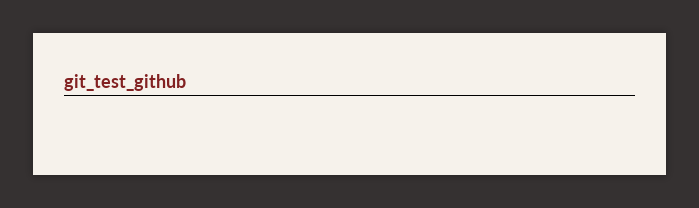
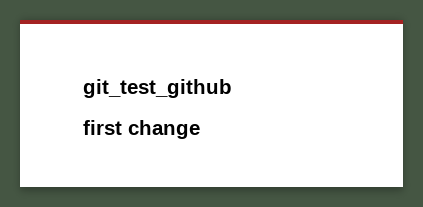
+ first change

